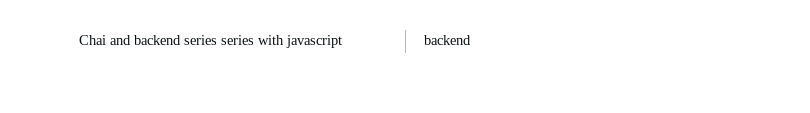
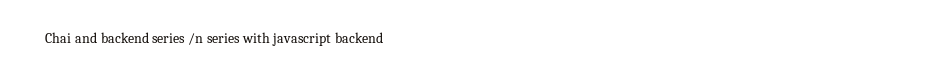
- Chai and backend series series with javascript backend
+ Chai and backend series /n series with javascript backend

